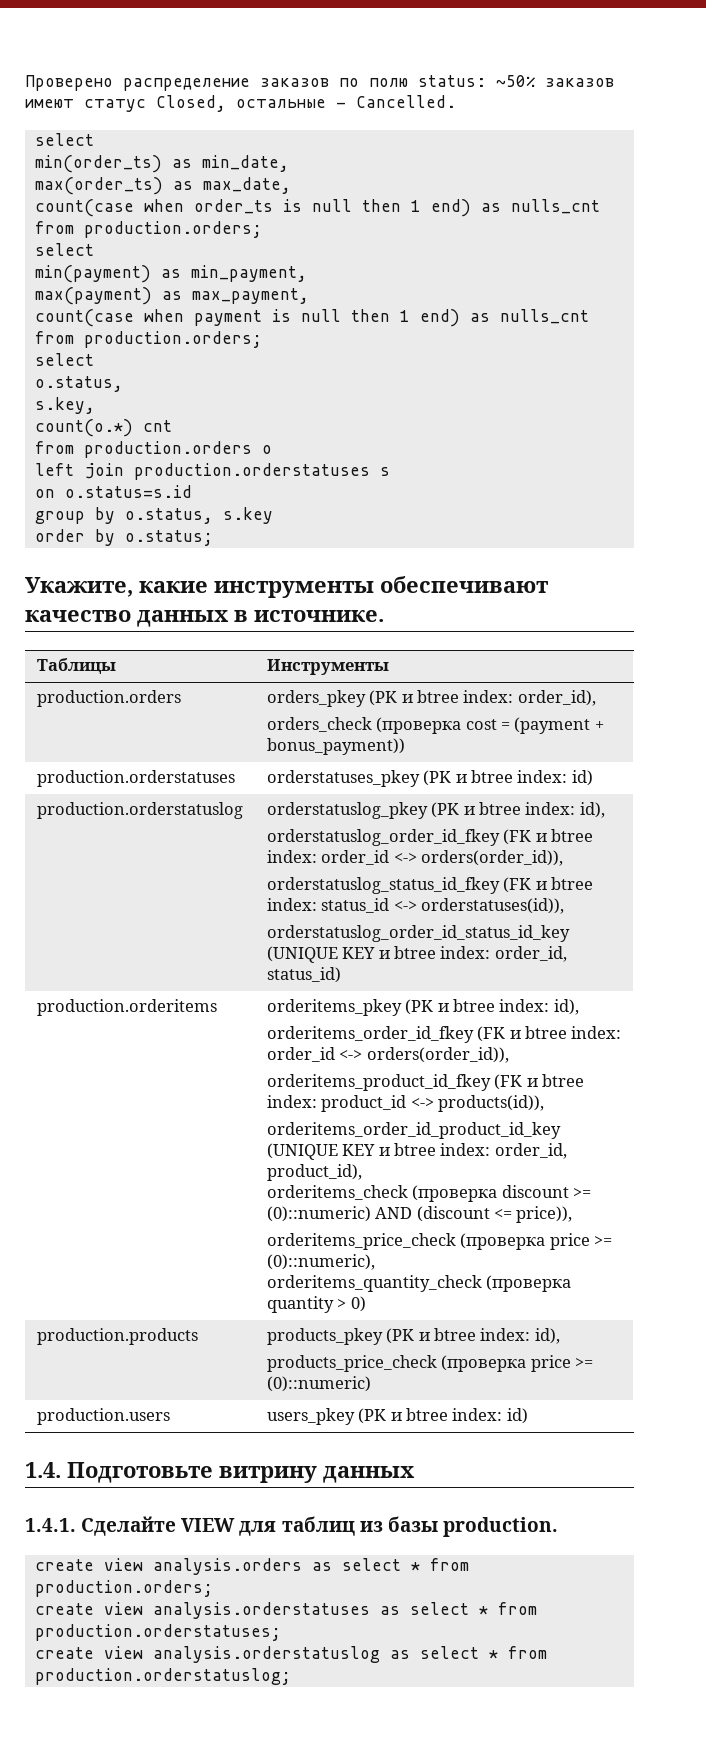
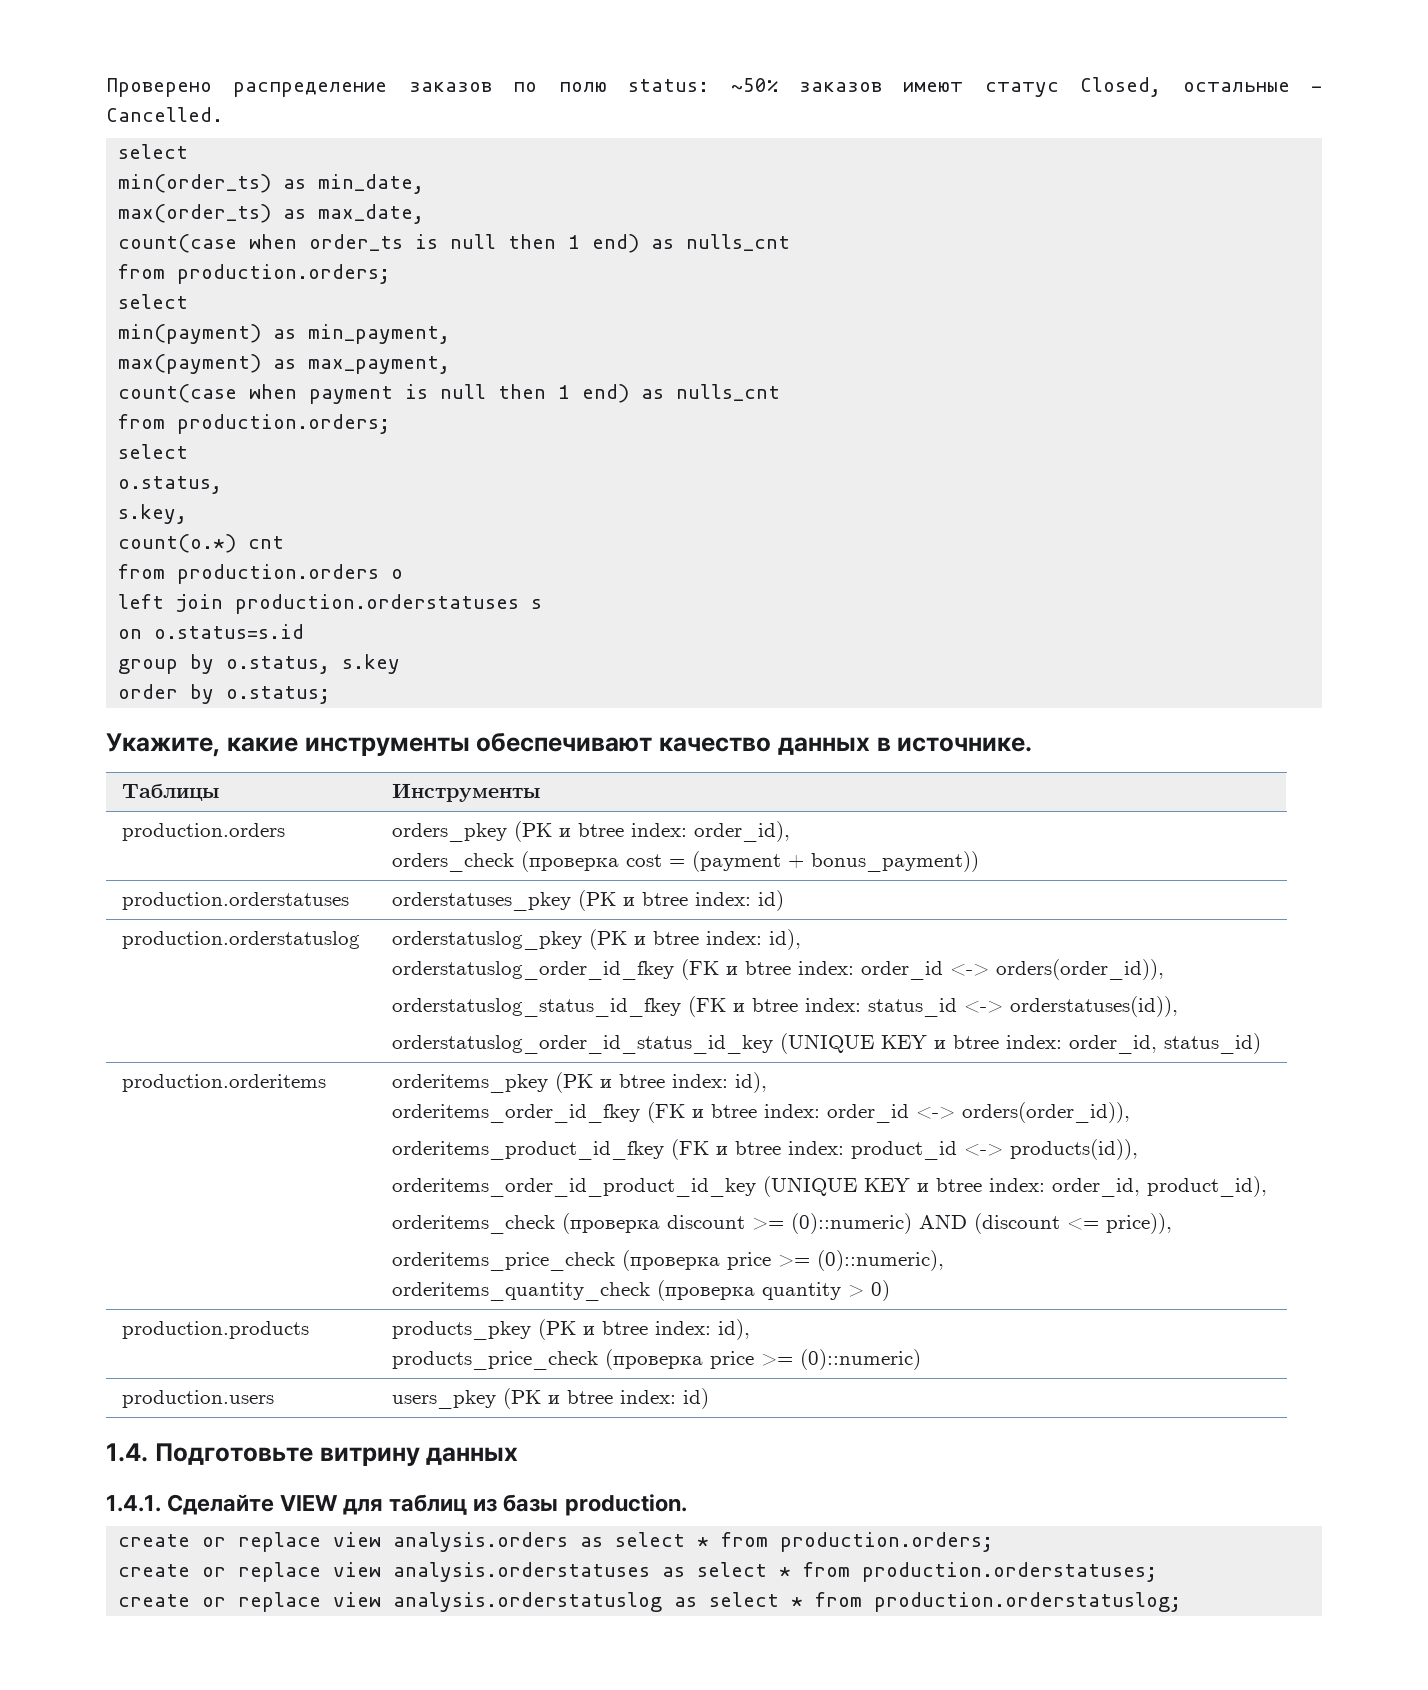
- create view analysis.orders as select * from production.orders;
+ create or replace view analysis.orders as select * from production.orders;
- create view analysis.orderstatuses as select * from production.orderstatuses;
+ create or replace view analysis.orderstatuses as select * from production.orderstatuses;
- create view analysis.orderstatuslog as select * from production.orderstatuslog;
+ create or replace view analysis.orderstatuslog as select * from production.orderstatuslog;

